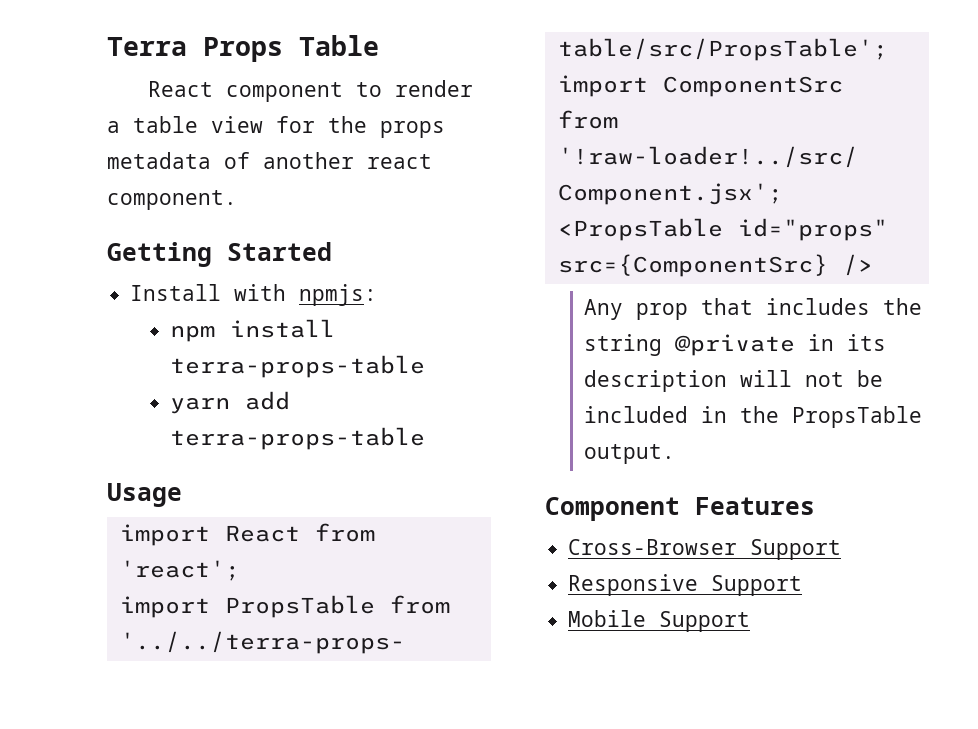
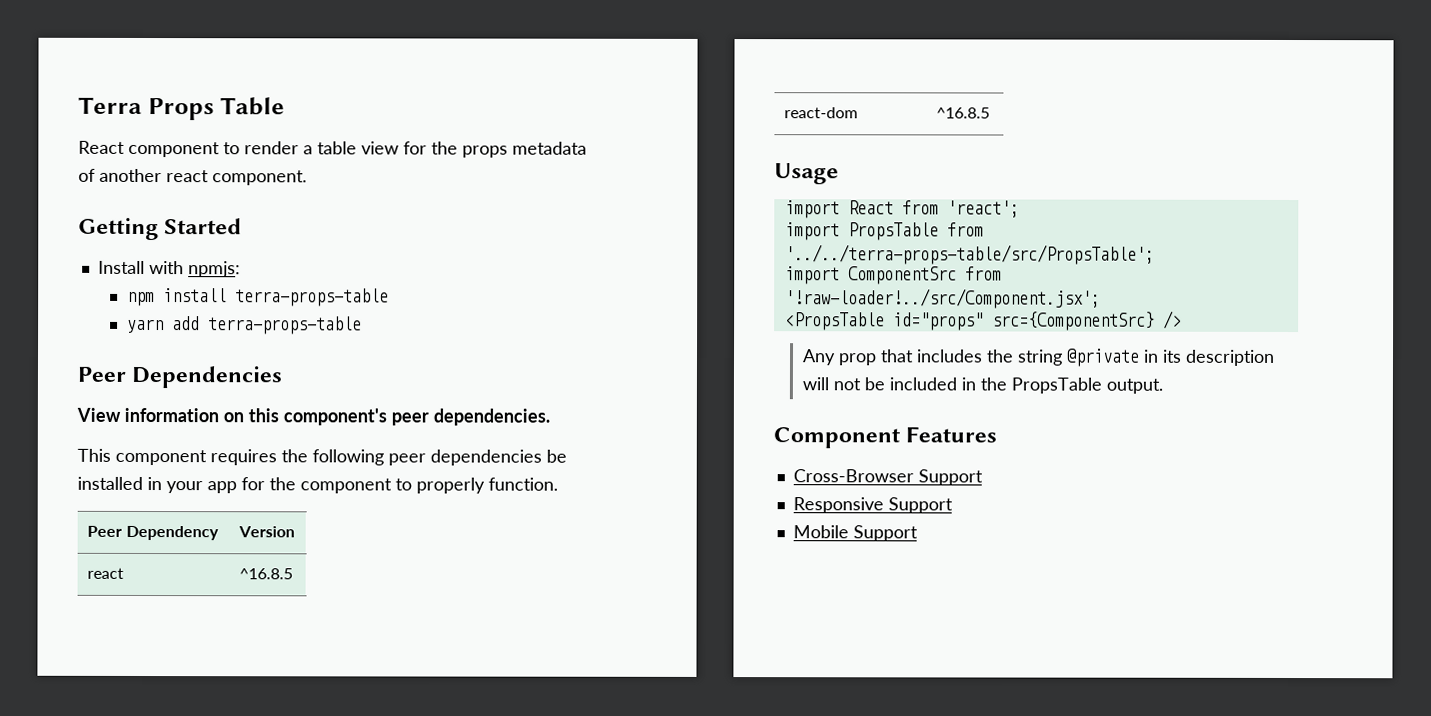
+ Peer Dependencies
+ View information on this component's peer dependencies.
+ This component requires the following peer dependencies be installed in your app for the component to properly function.
+ Peer Dependency | Version
+ react | ^16.8.5
+ react-dom | ^16.8.5

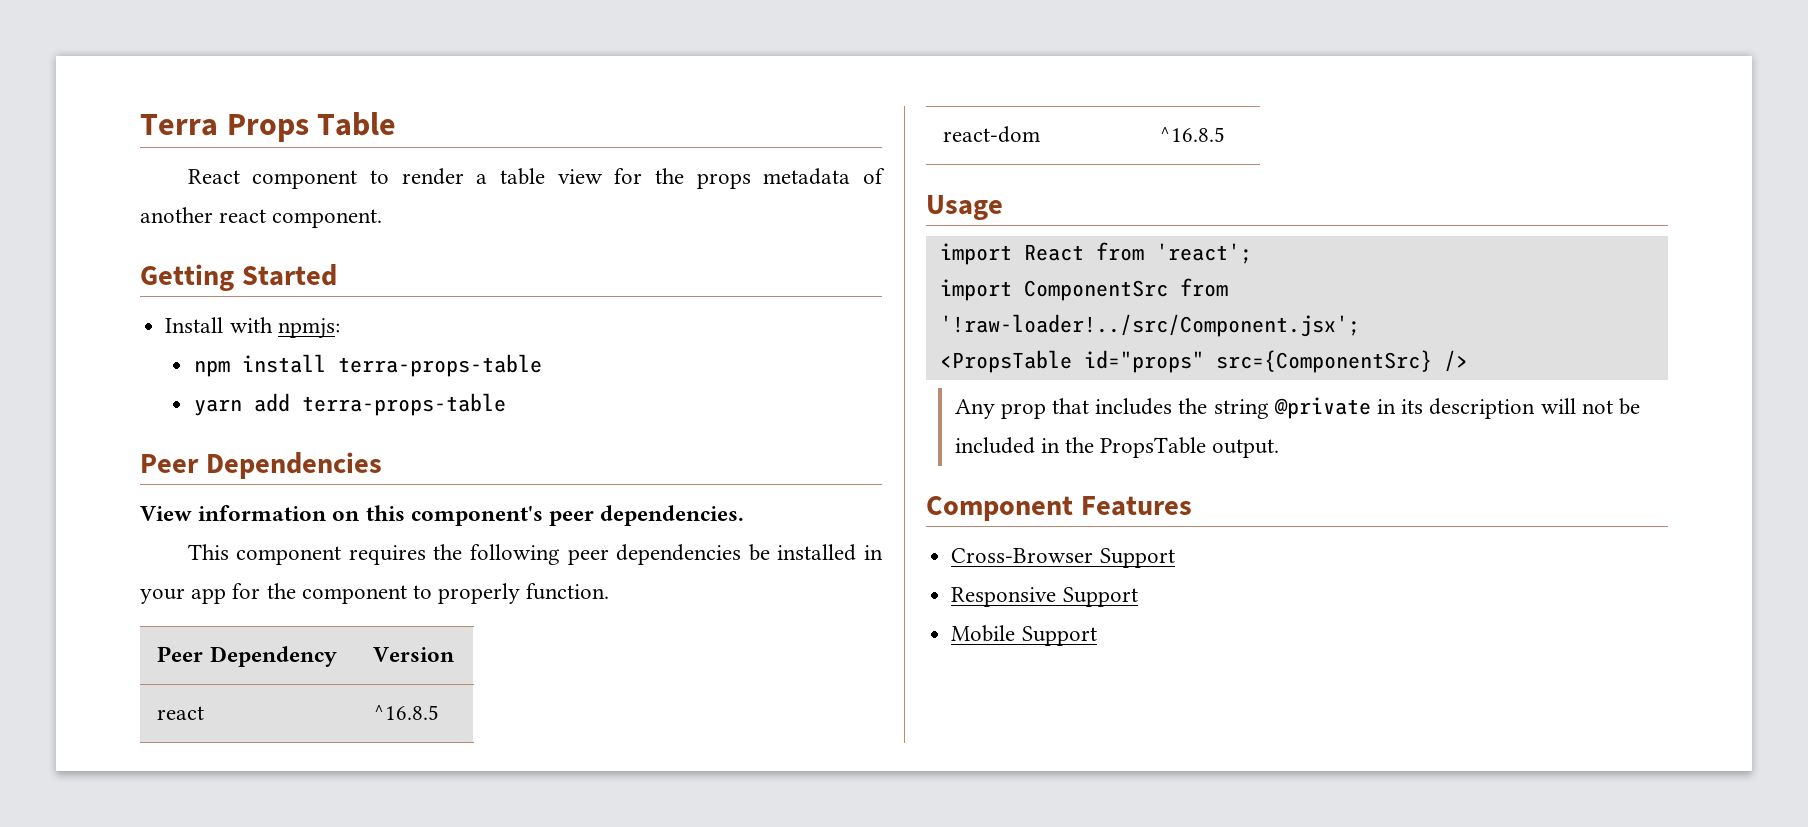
- import PropsTable from '../../terra-props-table/src/PropsTable';

